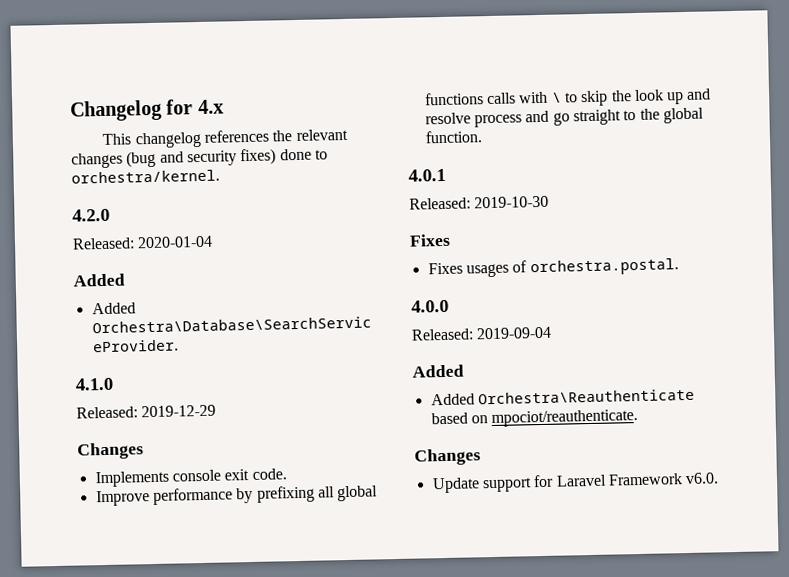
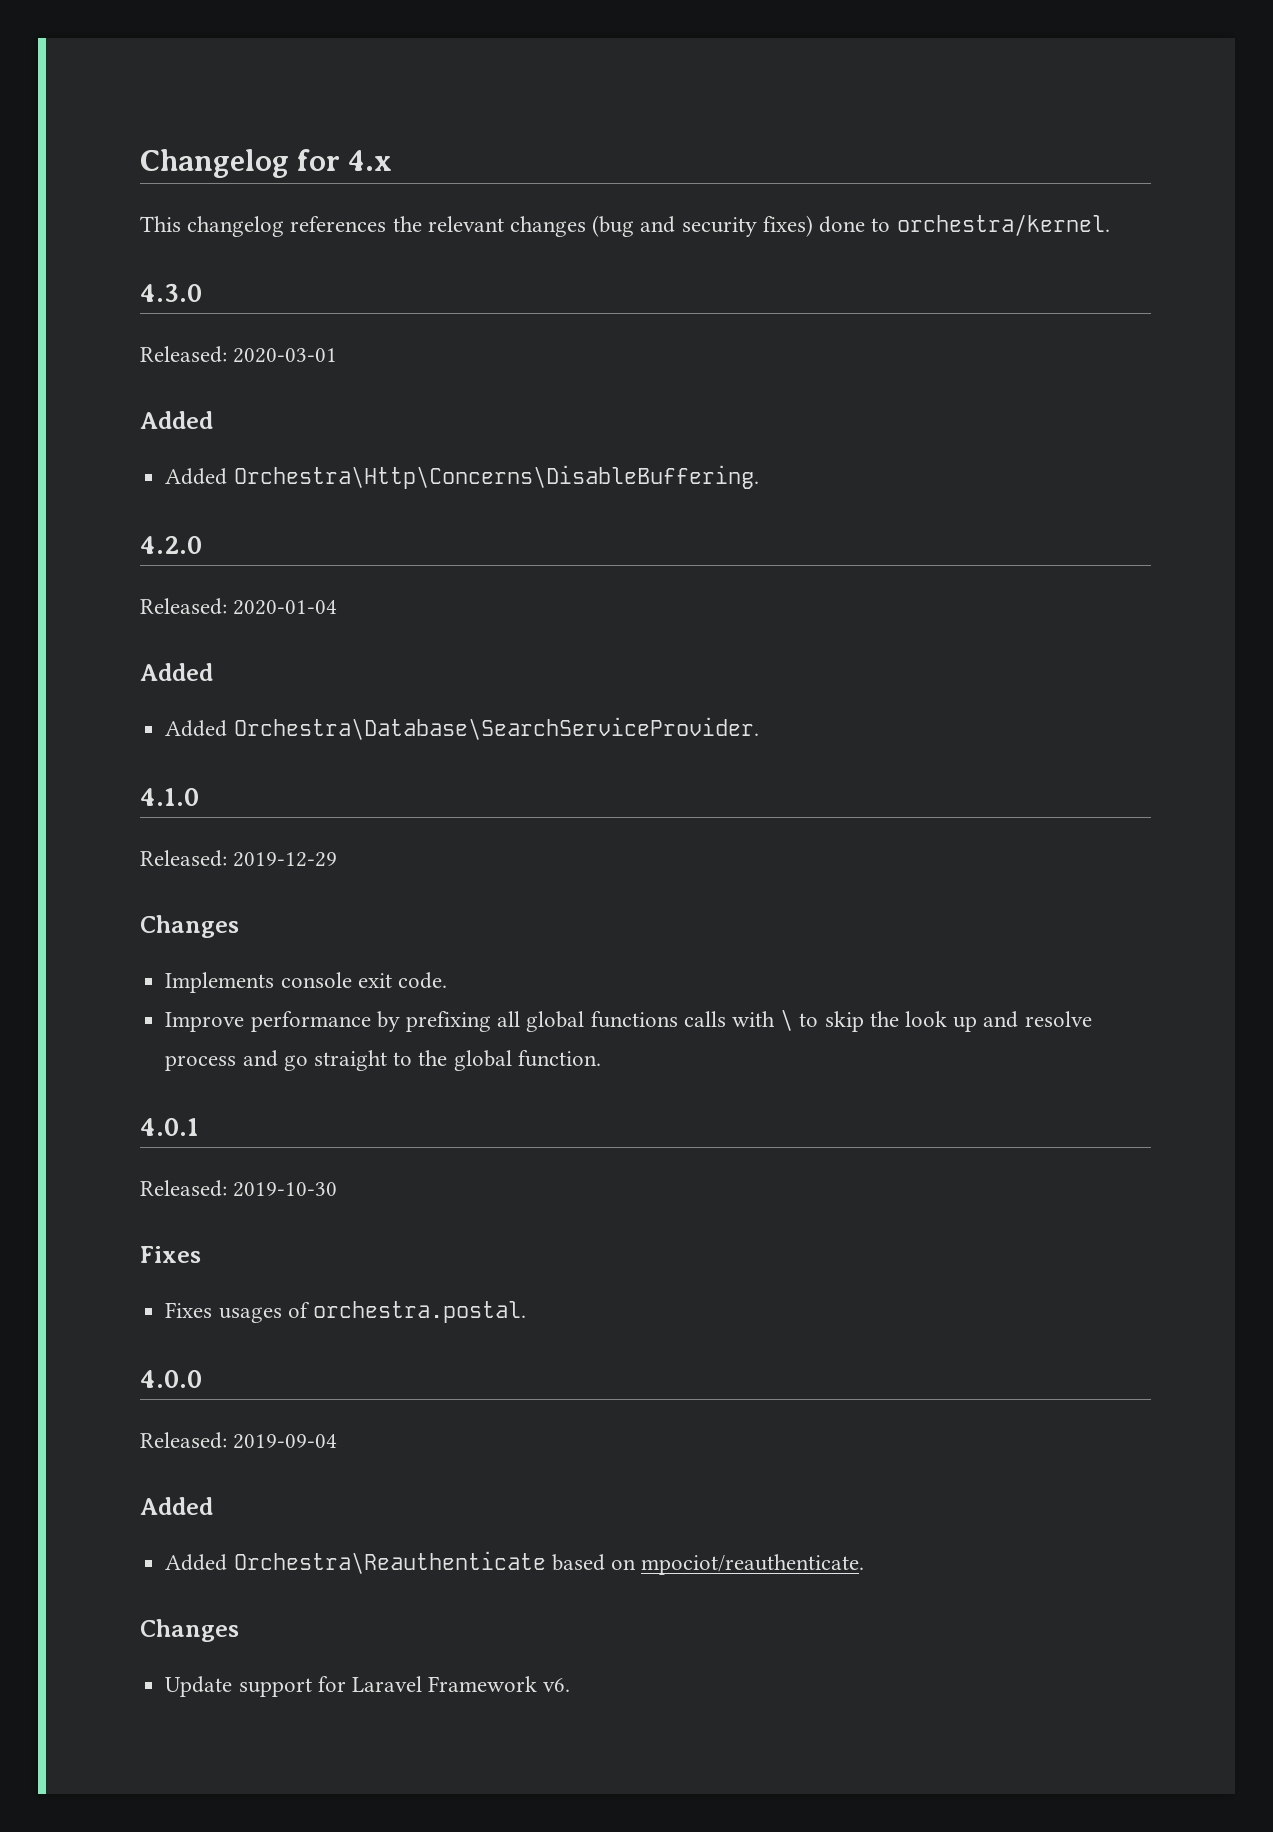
+ 4.3.0
+ Released: 2020-03-01
+ Added
+ Added Orchestra\Http\Concerns\DisableBuffering.
- Update support for Laravel Framework v6.0.
+ Update support for Laravel Framework v6.

